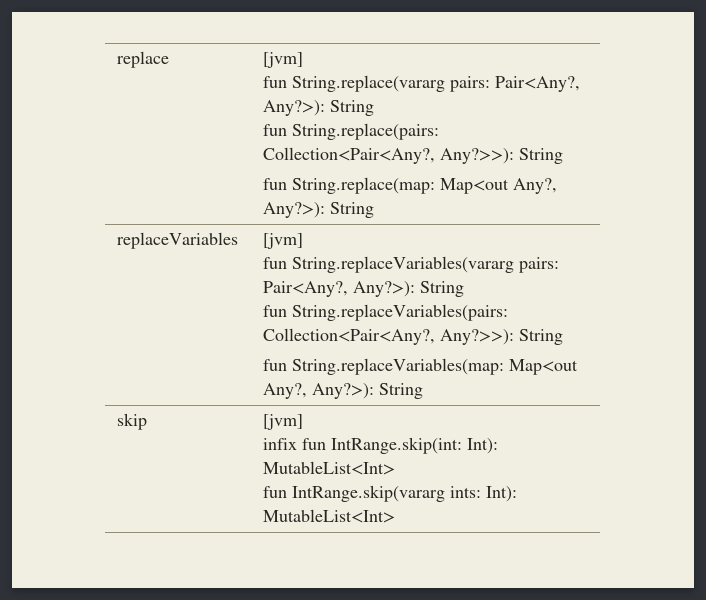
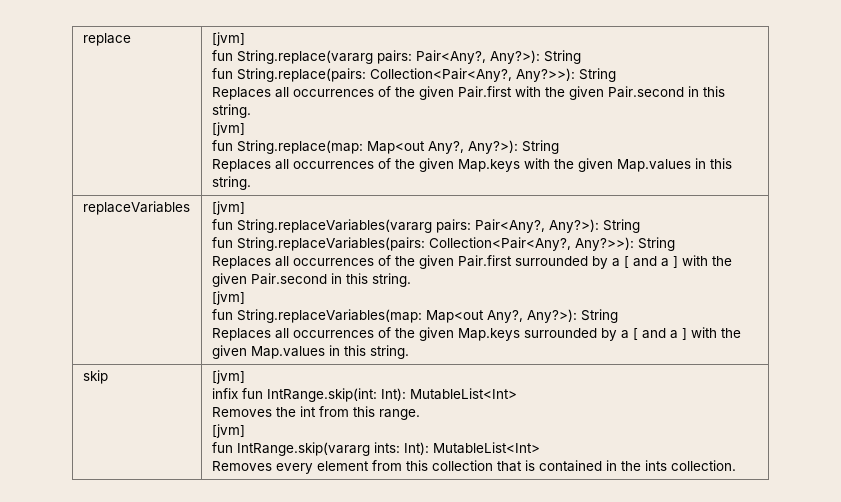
+ Replaces all occurrences of the given Pair.first with the given Pair.second in this string.
+ [jvm]
+ Replaces all occurrences of the given Map.keys with the given Map.values in this string.
+ Replaces all occurrences of the given Pair.first surrounded by a [ and a ] with the given Pair.second in this string.
+ [jvm]
+ Replaces all occurrences of the given Map.keys surrounded by a [ and a ] with the given Map.values in this string.
  skip | [jvm]
  infix fun IntRange.skip(int: Int): MutableList<Int>
+ Removes the int from this range.
+ [jvm]
  fun IntRange.skip(vararg ints: Int): MutableList<Int>
+ Removes every element from this collection that is contained in the ints collection.

